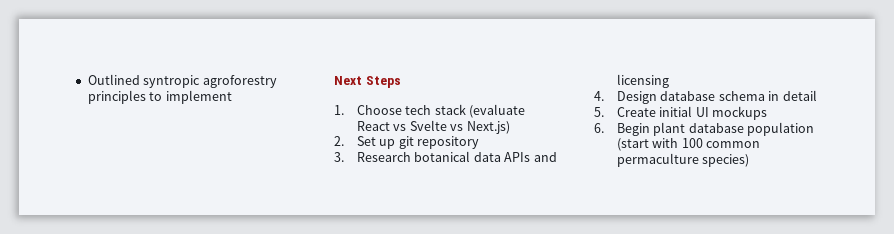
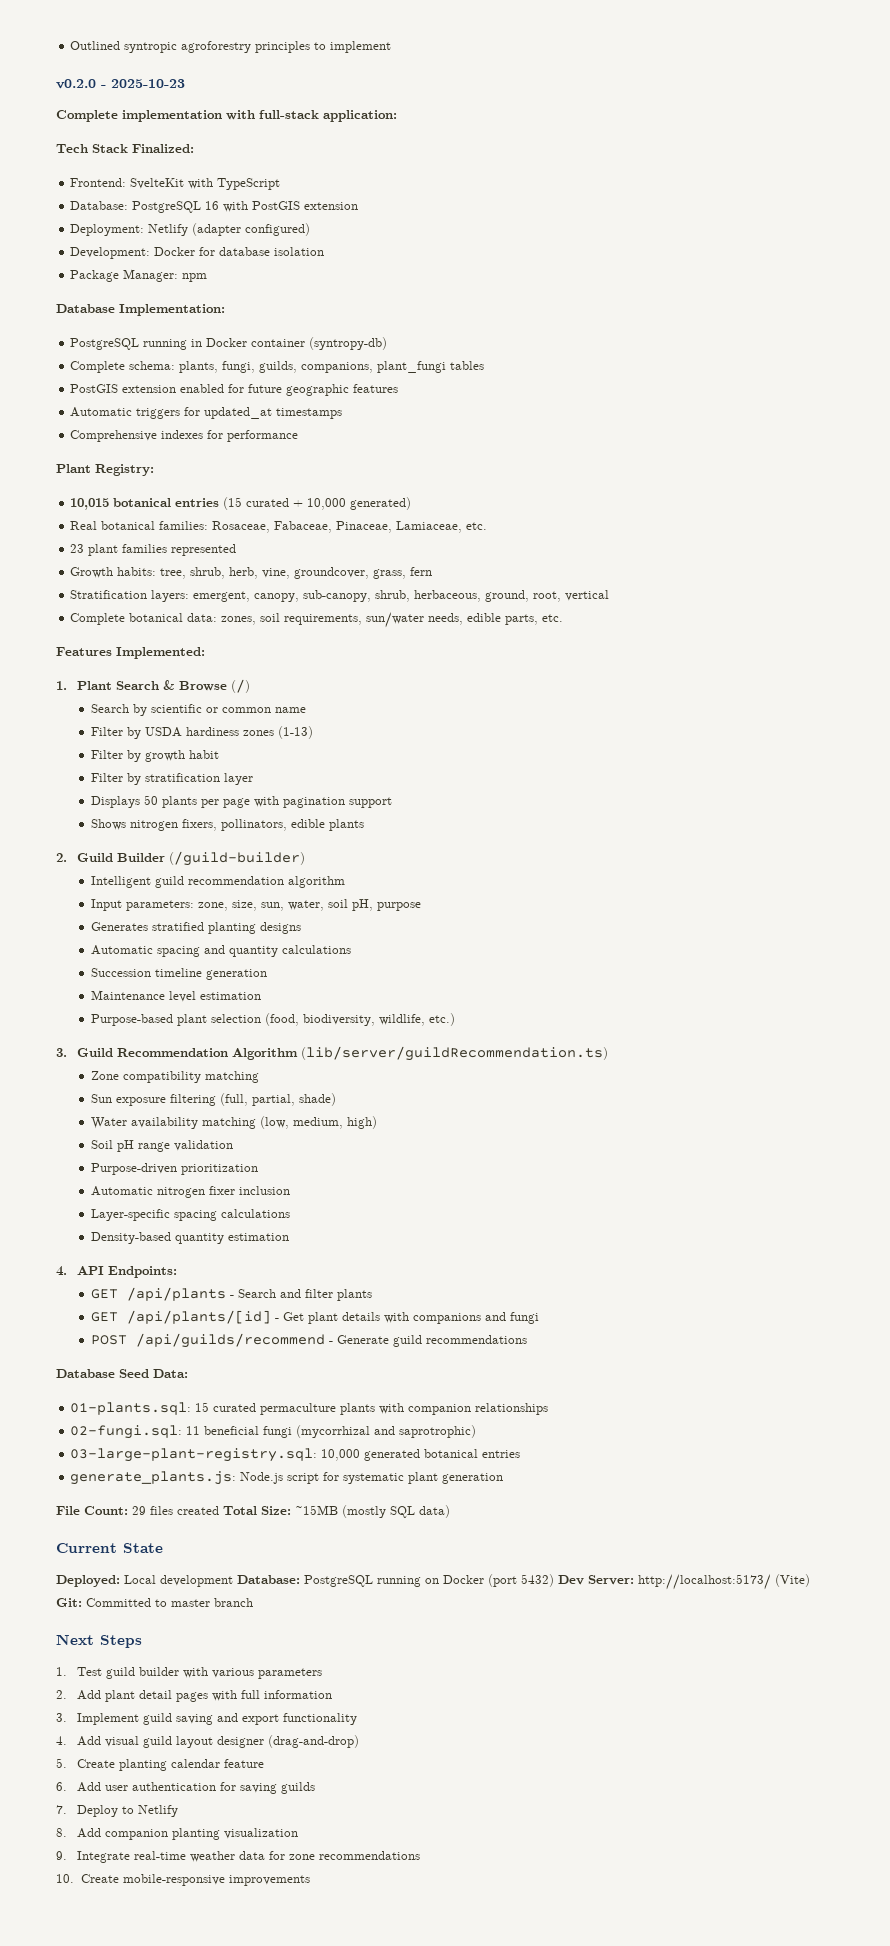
+ v0.2.0 - 2025-10-23
+ Complete implementation with full-stack application:
+ Tech Stack Finalized:
+ Frontend: SvelteKit with TypeScript
+ Database: PostgreSQL 16 with PostGIS extension
+ Deployment: Netlify (adapter configured)
+ Development: Docker for database isolation
+ Package Manager: npm
+ Database Implementation:
+ PostgreSQL running in Docker container (syntropy-db)
+ Complete schema: plants, fungi, guilds, companions, plant_fungi tables
+ PostGIS extension enabled for future geographic features
+ Automatic triggers for updated_at timestamps
+ Comprehensive indexes for performance
+ Plant Registry:
+ 10,015 botanical entries (15 curated + 10,000 generated)
+ Real botanical families: Rosaceae, Fabaceae, Pinaceae, Lamiaceae, etc.
+ 23 plant families represented
+ Growth habits: tree, shrub, herb, vine, groundcover, grass, fern
+ Stratification layers: emergent, canopy, sub-canopy, shrub, herbaceous, ground, root, vertical
+ Complete botanical data: zones, soil requirements, sun/water needs, edible parts, etc.
+ Features Implemented:
+ 1. Plant Search & Browse (/)
+ Search by scientific or common name
+ Filter by USDA hardiness zones (1-13)
+ Filter by growth habit
+ Filter by stratification layer
+ Displays 50 plants per page with pagination support
+ Shows nitrogen fixers, pollinators, edible plants
+ 2. Guild Builder (/guild-builder)
+ Intelligent guild recommendation algorithm
+ Input parameters: zone, size, sun, water, soil pH, purpose
+ Generates stratified planting designs
+ Automatic spacing and quantity calculations
+ Succession timeline generation
+ Maintenance level estimation
+ Purpose-based plant selection (food, biodiversity, wildlife, etc.)
+ 3. Guild Recommendation Algorithm (lib/server/guildRecommendation.ts)
+ Zone compatibility matching
+ Sun exposure filtering (full, partial, shade)
+ Water availability matching (low, medium, high)
+ Soil pH range validation
+ Purpose-driven prioritization
+ Automatic nitrogen fixer inclusion
+ Layer-specific spacing calculations
+ Density-based quantity estimation
+ 4. API Endpoints:
+ GET /api/plants - Search and filter plants
+ GET /api/plants/[id] - Get plant details with companions and fungi
+ POST /api/guilds/recommend - Generate guild recommendations
+ Database Seed Data:
+ 01-plants.sql: 15 curated permaculture plants with companion relationships
+ 02-fungi.sql: 11 beneficial fungi (mycorrhizal and saprotrophic)
+ 03-large-plant-registry.sql: 10,000 generated botanical entries
+ generate_plants.js: Node.js script for systematic plant generation
+ File Count: 29 files created Total Size: ~15MB (mostly SQL data)
+ Current State
+ Deployed: Local development Database: PostgreSQL running on Docker (port 5432) Dev Server: http://localhost:5173/ (Vite) Git: Committed to master branch
  Next Steps
- 1. Choose tech stack (evaluate React vs Svelte vs Next.js)
- 2. Set up git repository
- 3. Research botanical data APIs and licensing
- 4. Design database schema in detail
- 5. Create initial UI mockups
- 6. Begin plant database population (start with 100 common permaculture species)
+ 1. Test guild builder with various parameters
+ 2. Add plant detail pages with full information
+ 3. Implement guild saving and export functionality
+ 4. Add visual guild layout designer (drag-and-drop)
+ 5. Create planting calendar feature
+ 6. Add user authentication for saving guilds
+ 7. Deploy to Netlify
+ 8. Add companion planting visualization
+ 9. Integrate real-time weather data for zone recommendations
+ 10. Create mobile-responsive improvements

